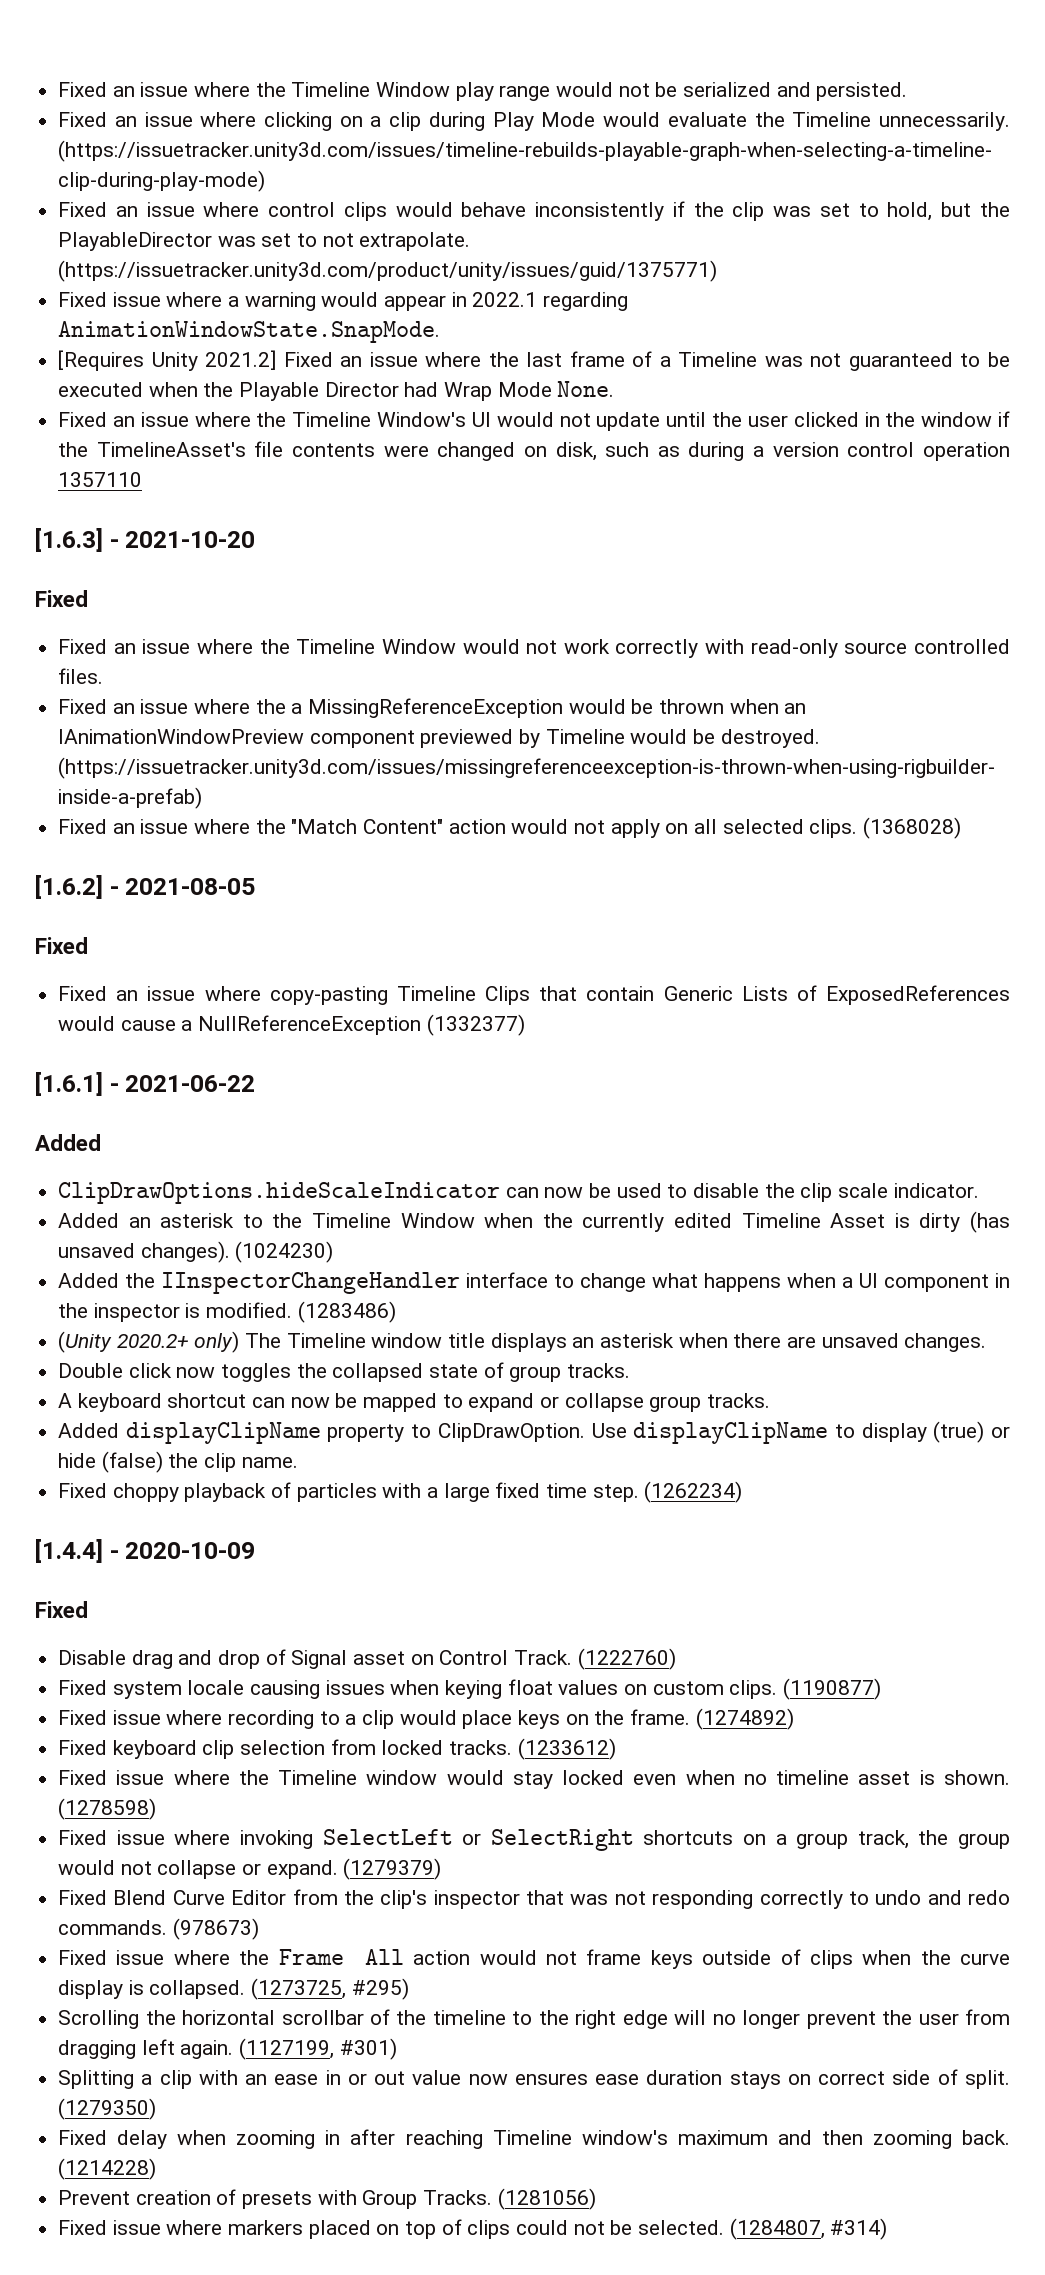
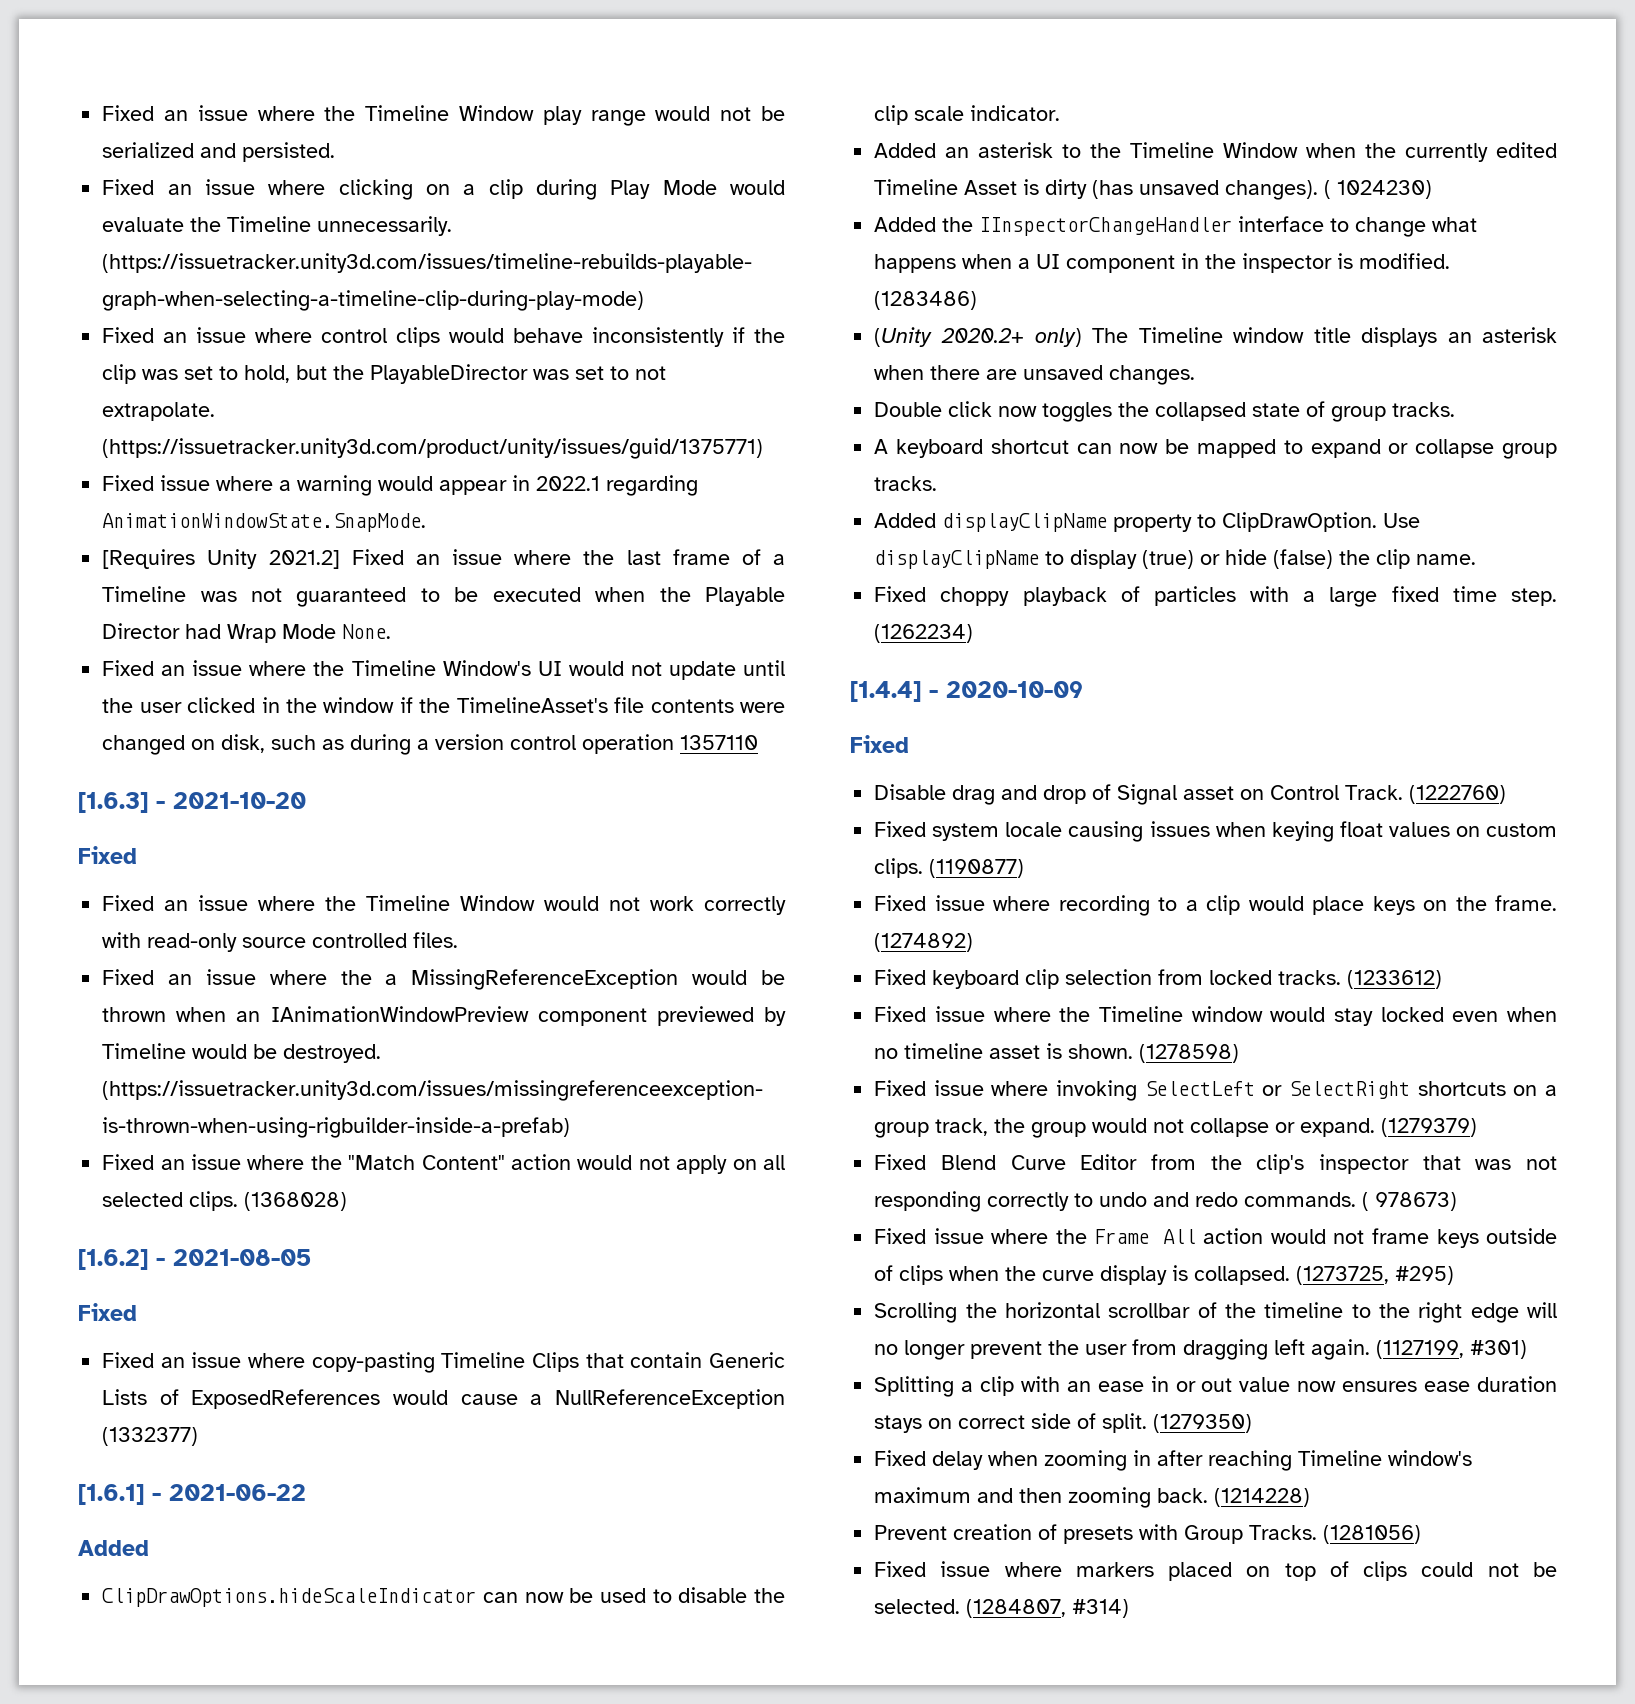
- (1024230)
+ ( 1024230)
- (978673)
+ ( 978673)

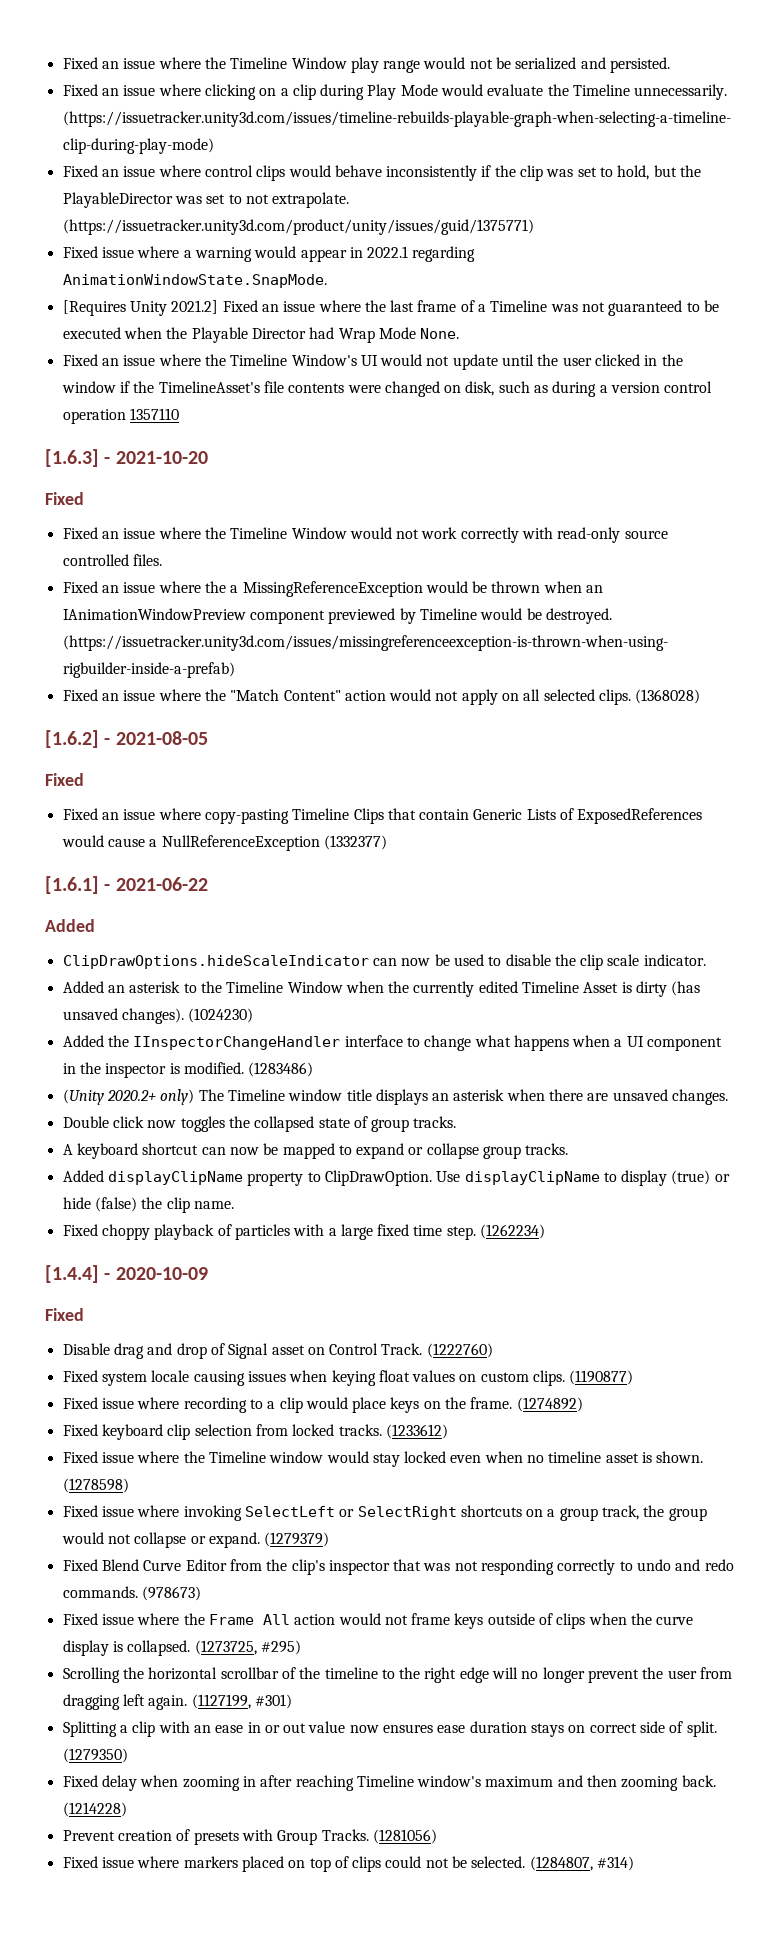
- ( 1024230)
+ (1024230)
- ( 978673)
+ (978673)

